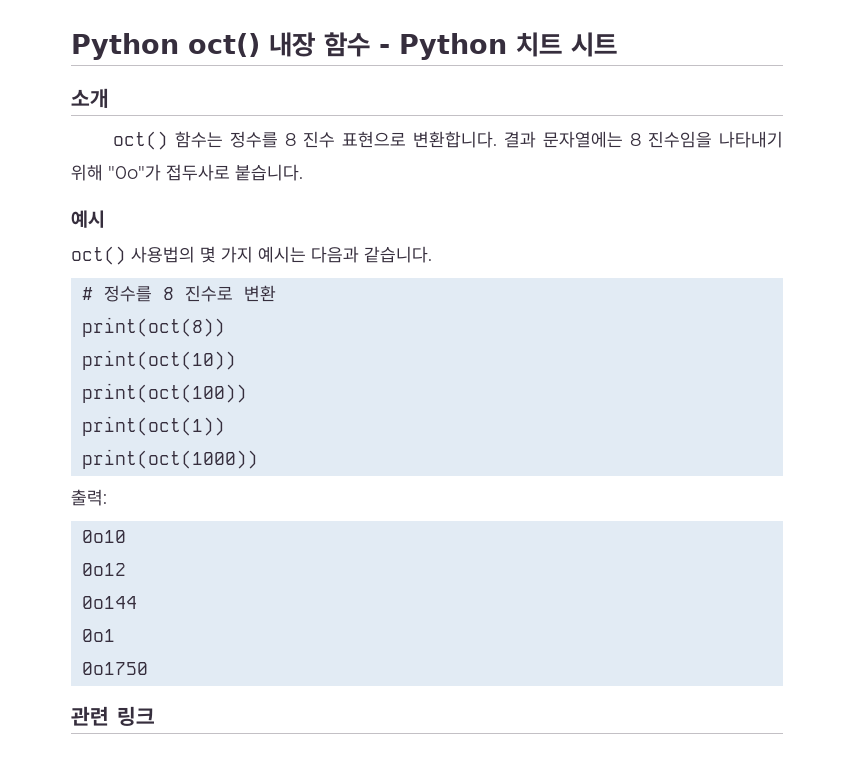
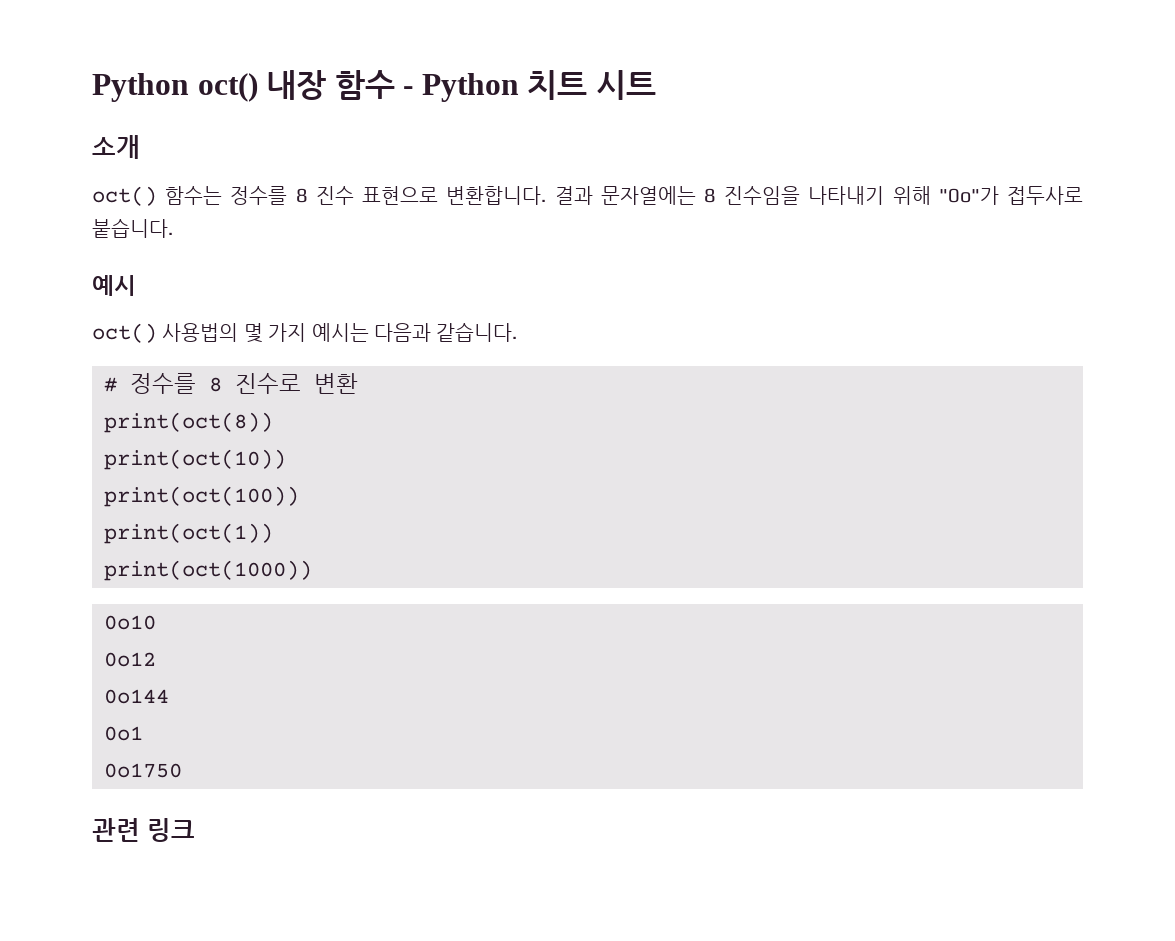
- 출력:

